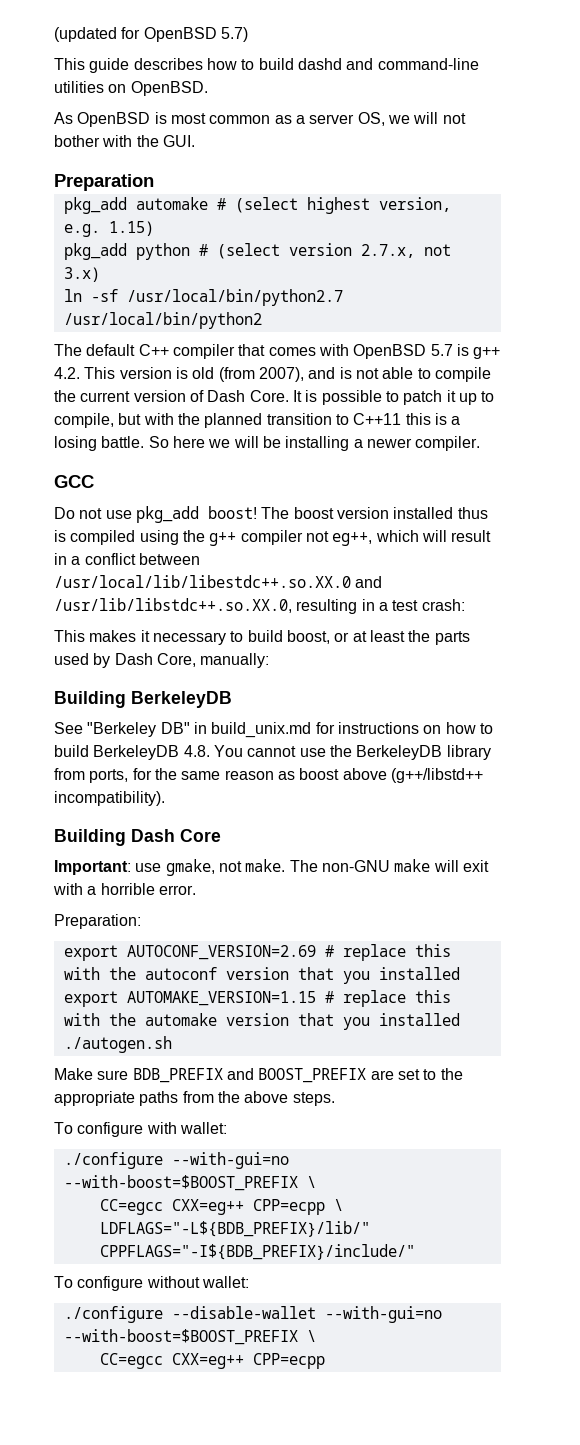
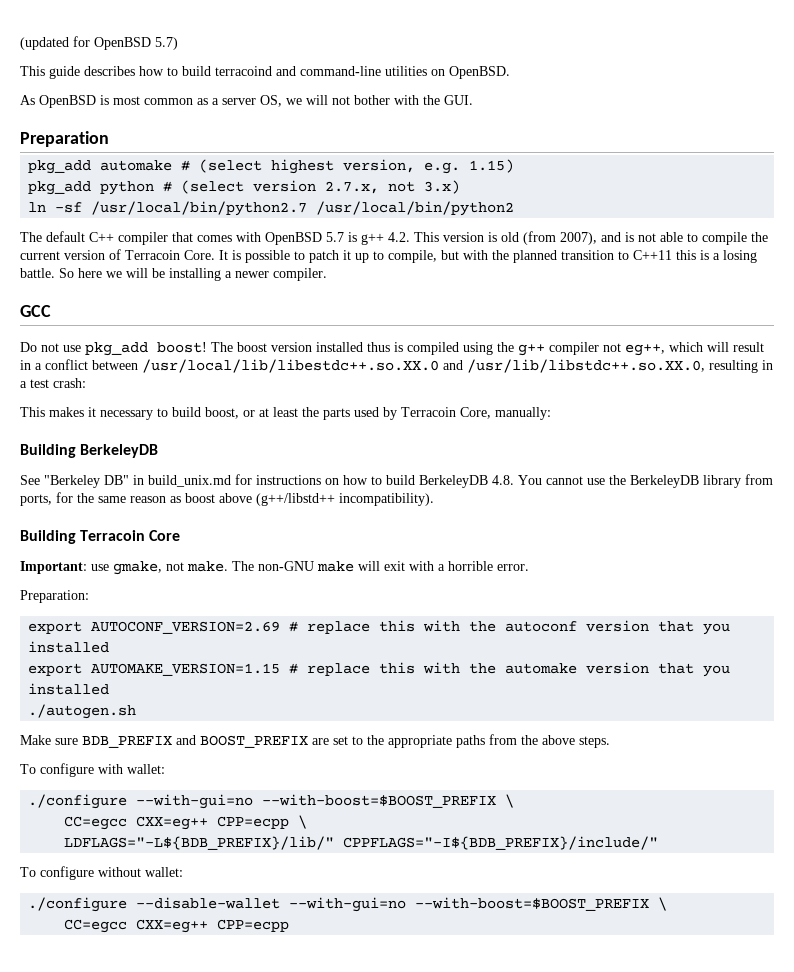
- This guide describes how to build dashd and command-line utilities on OpenBSD.
+ This guide describes how to build terracoind and command-line utilities on OpenBSD.
- The default C++ compiler that comes with OpenBSD 5.7 is g++ 4.2. This version is old (from 2007), and is not able to compile the current version of Dash Core.
+ The default C++ compiler that comes with OpenBSD 5.7 is g++ 4.2. This version is old (from 2007), and is not able to compile the current version of Terracoin Core.
- This makes it necessary to build boost, or at least the parts used by Dash Core, manually:
+ This makes it necessary to build boost, or at least the parts used by Terracoin Core, manually:
- Building Dash Core
+ Building Terracoin Core

